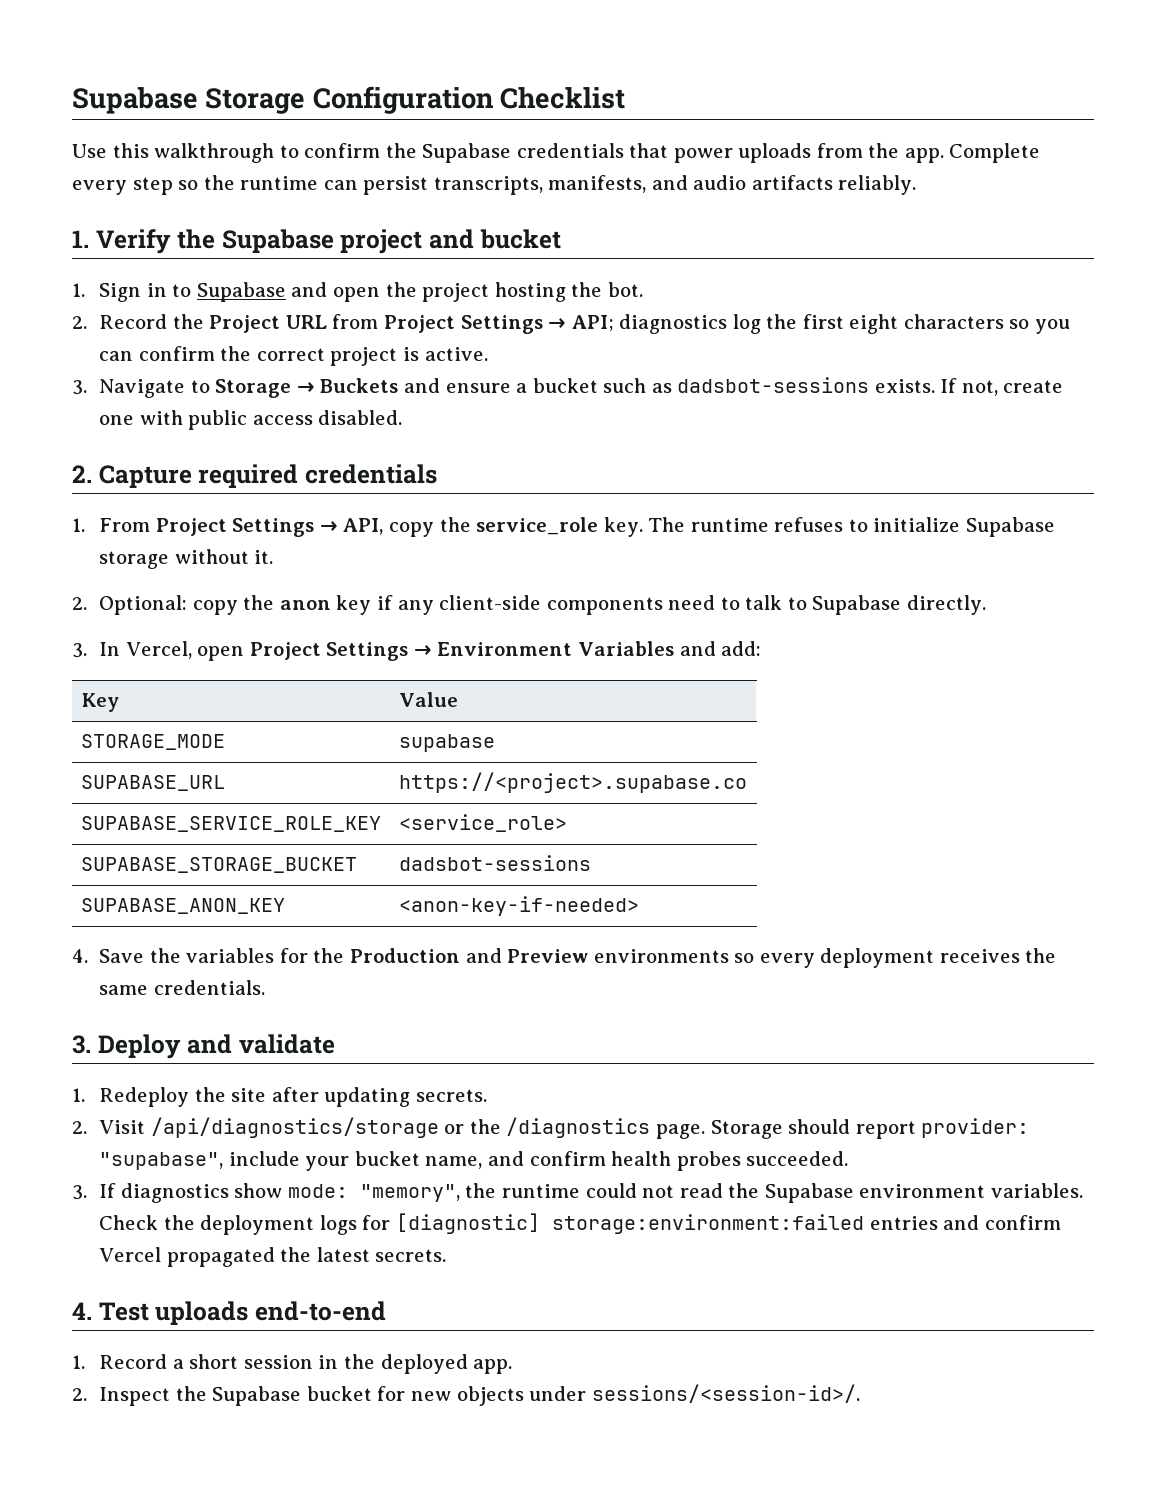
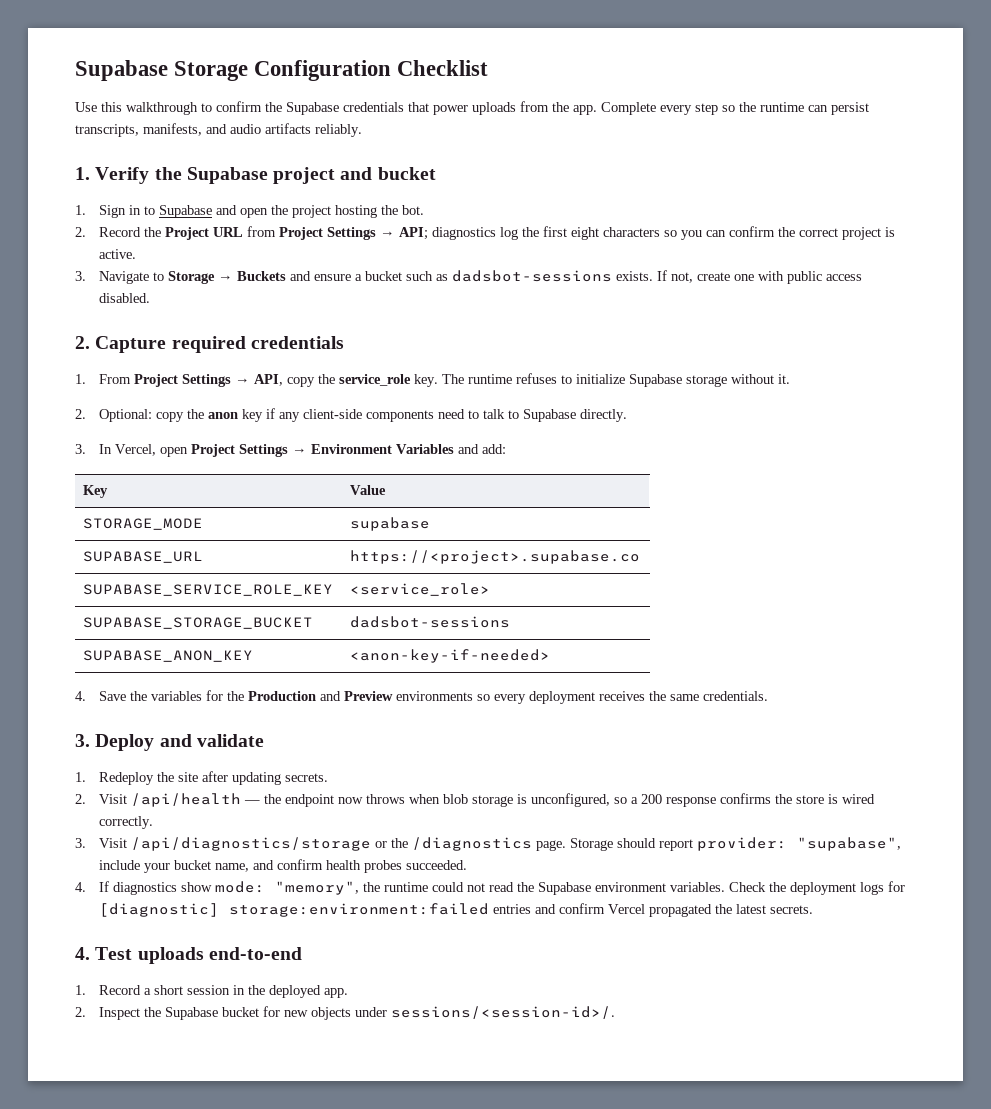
- 2. Visit /api/diagnostics/storage or the /diagnostics page.
+ 2. Visit /api/health — the endpoint now throws when blob storage is unconfigured, so a 200 response confirms the store is wired correctly.
+ 3. Visit /api/diagnostics/storage or the /diagnostics page.
- 3. If diagnostics show mode: "memory", the runtime could not read the Supabase environment variables.
+ 4. If diagnostics show mode: "memory", the runtime could not read the Supabase environment variables.

